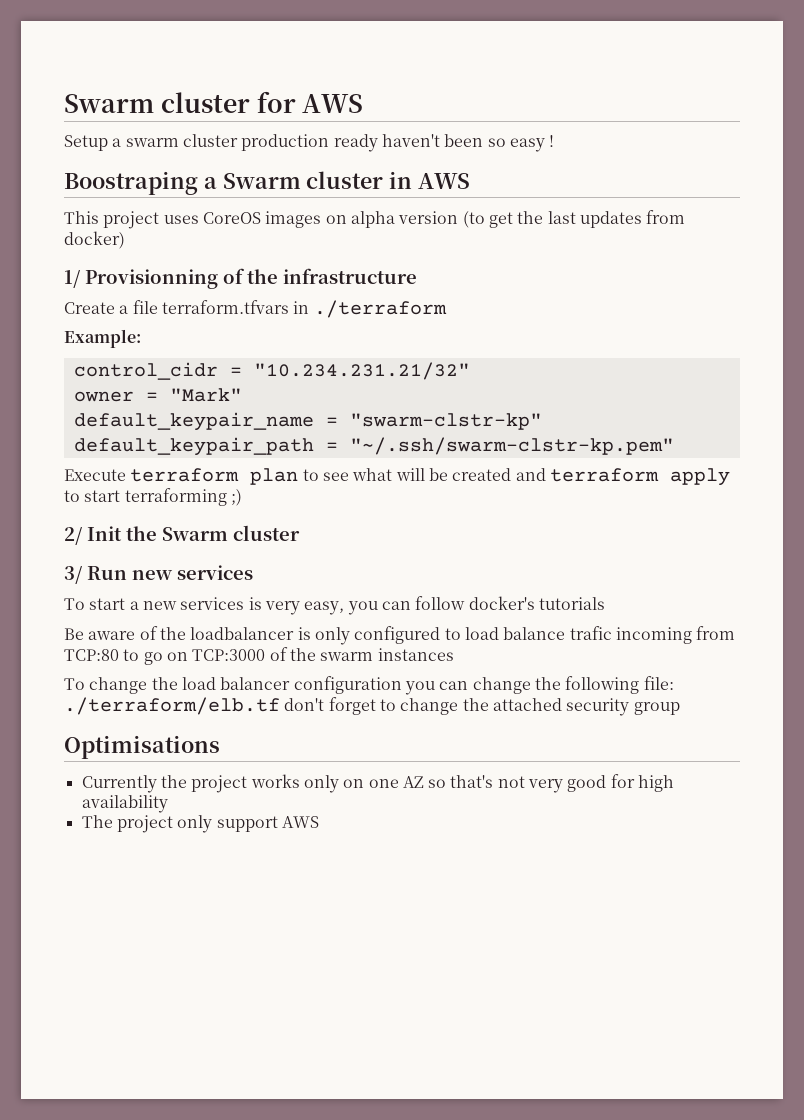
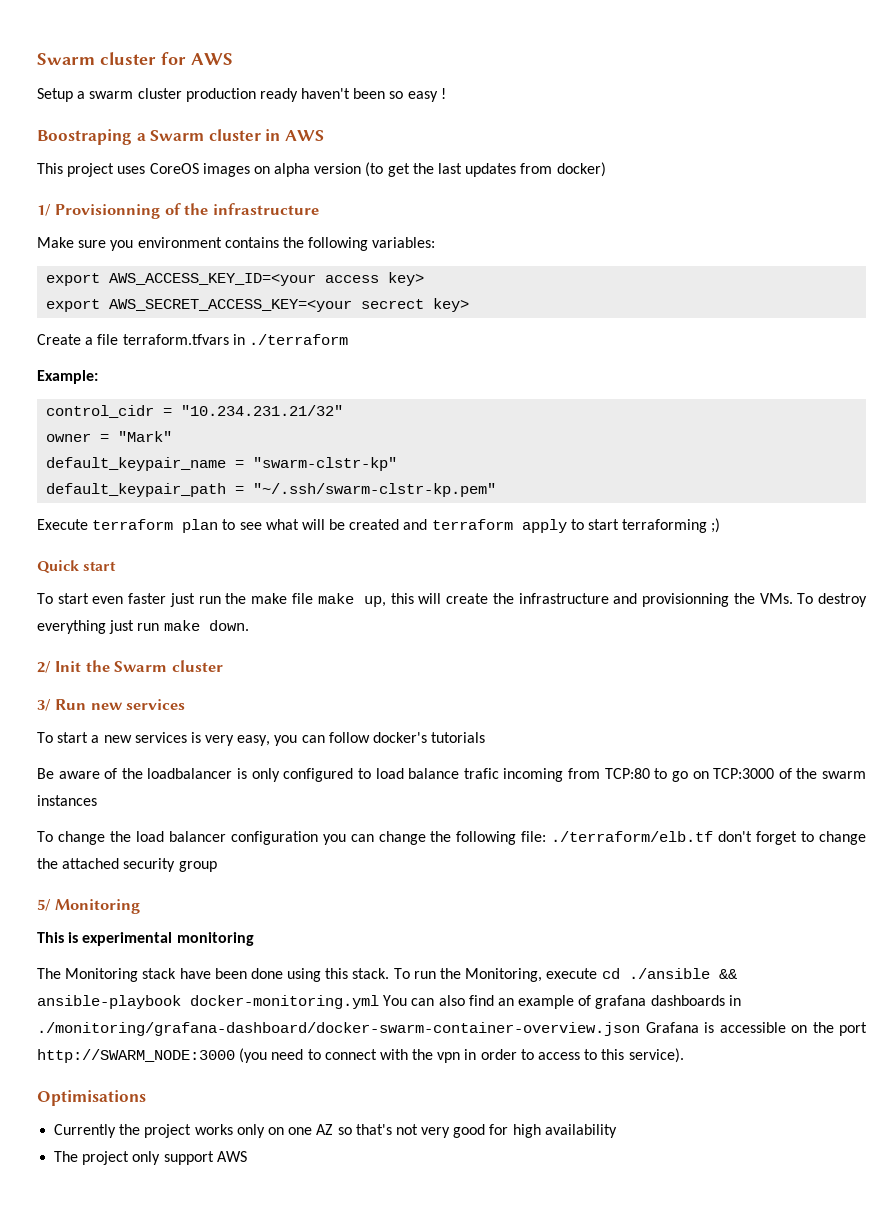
+ Make sure you environment contains the following variables:
+ export AWS_ACCESS_KEY_ID=<your access key>
+ export AWS_SECRET_ACCESS_KEY=<your secrect key>
+ Quick start
+ To start even faster just run the make file make up, this will create the infrastructure and provisionning the VMs. To destroy everything just run make down.
+ 5/ Monitoring
+ This is experimental monitoring
+ The Monitoring stack have been done using this stack. To run the Monitoring, execute cd ./ansible && ansible-playbook docker-monitoring.yml You can also find an example of grafana dashboards in ./monitoring/grafana-dashboard/docker-swarm-container-overview.json Grafana is accessible on the port http://SWARM_NODE:3000 (you need to connect with the vpn in order to access to this service).

